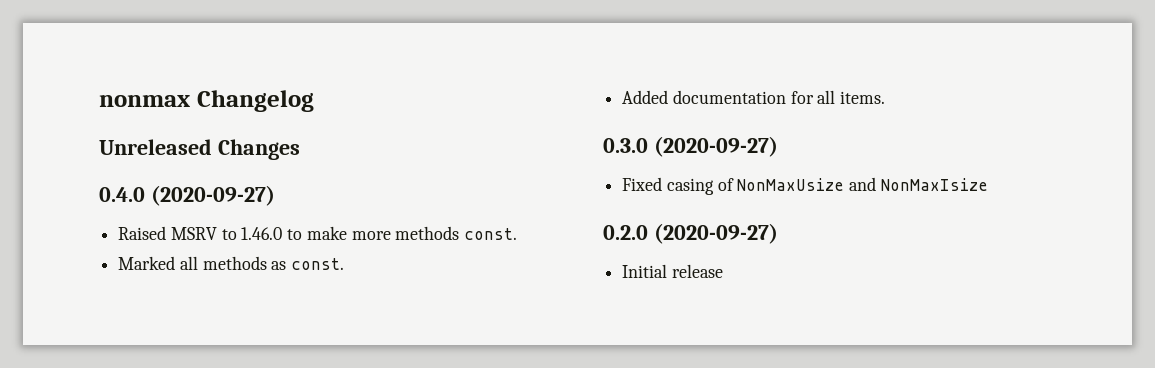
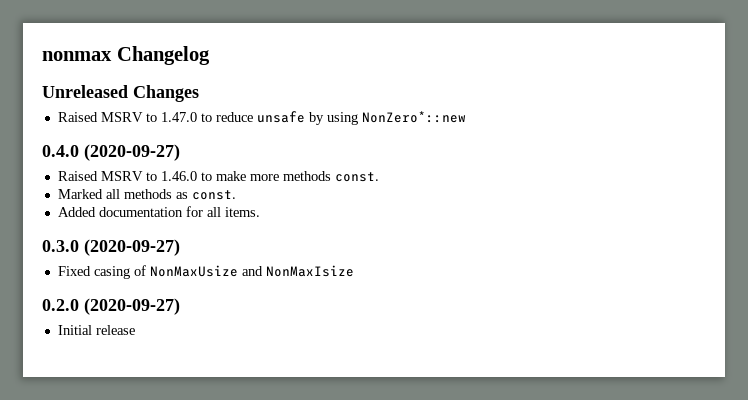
+ Raised MSRV to 1.47.0 to reduce unsafe by using NonZero*::new

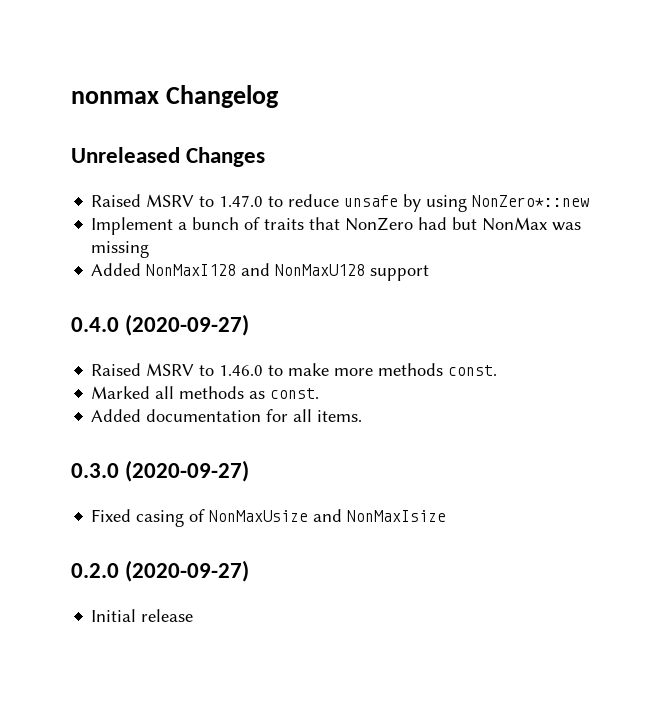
+ Implement a bunch of traits that NonZero had but NonMax was missing
+ Added NonMaxI128 and NonMaxU128 support

